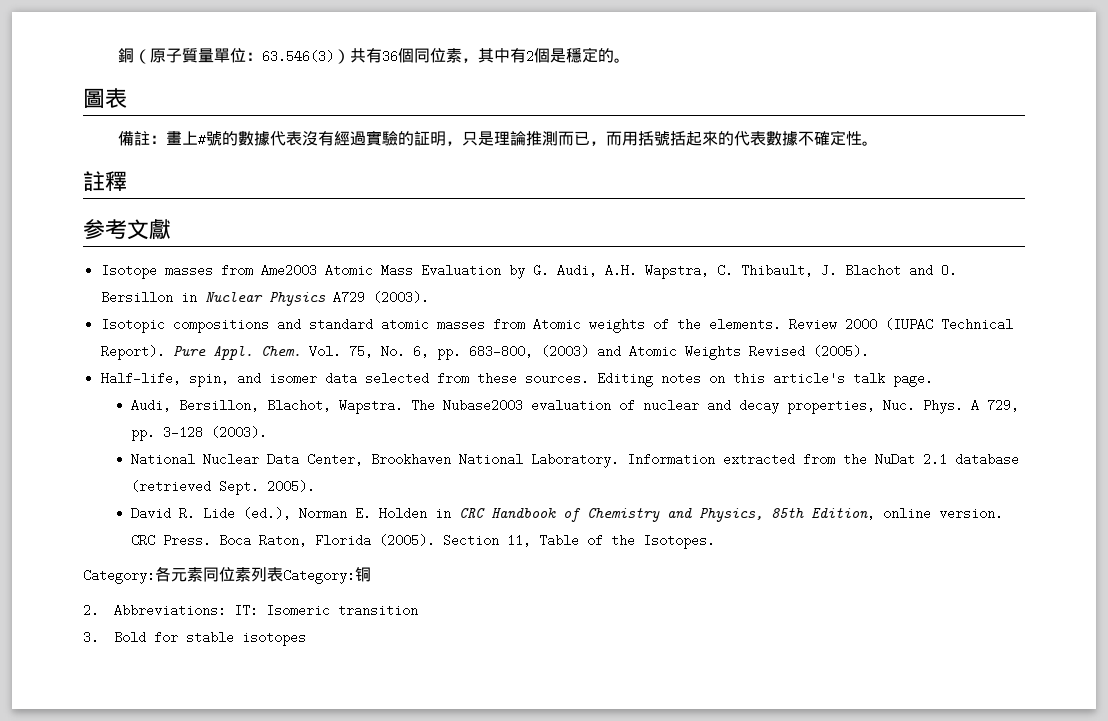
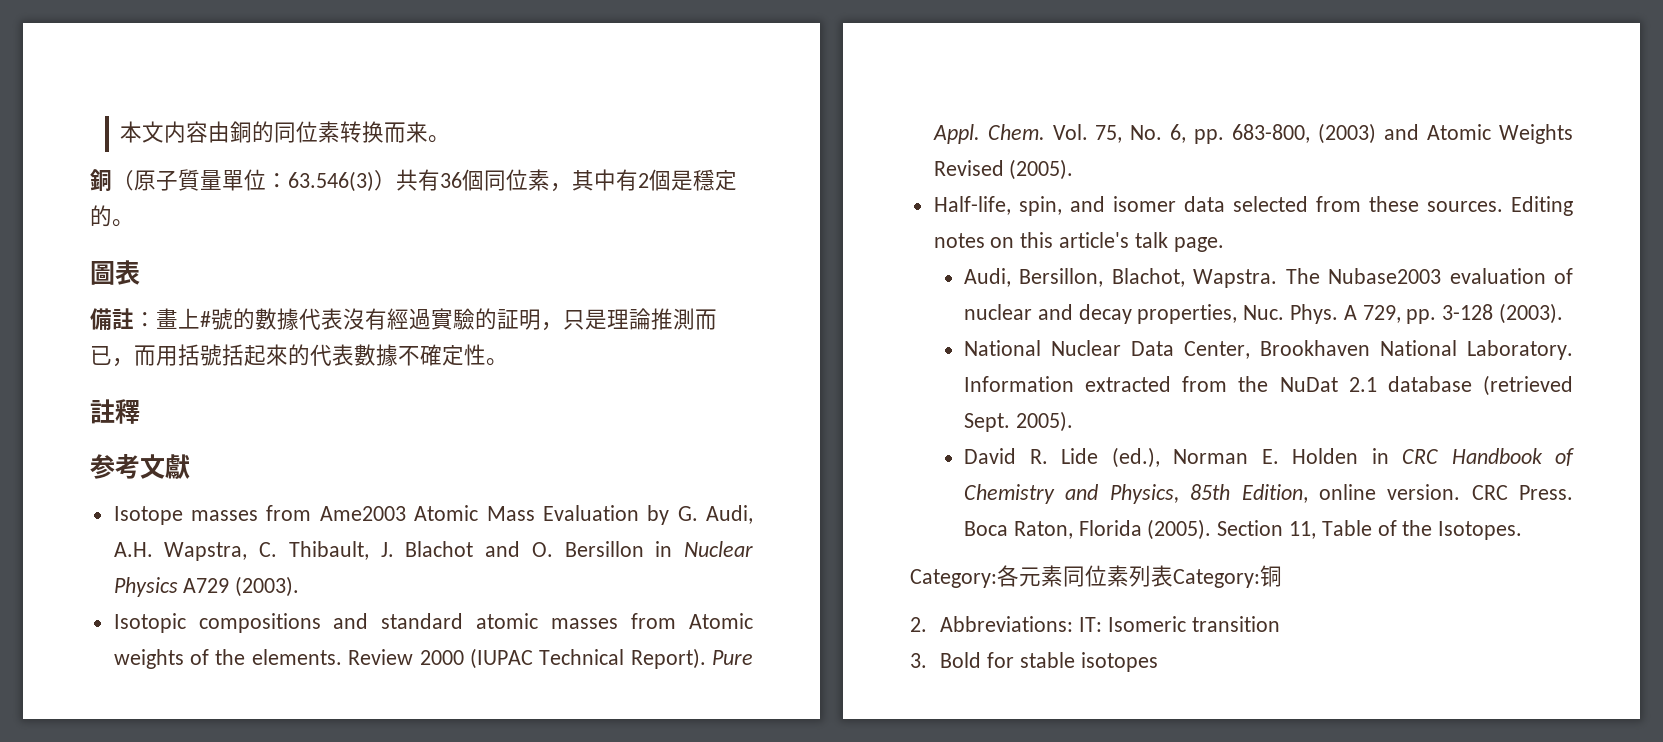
+ 本文内容由銅的同位素转换而来。

